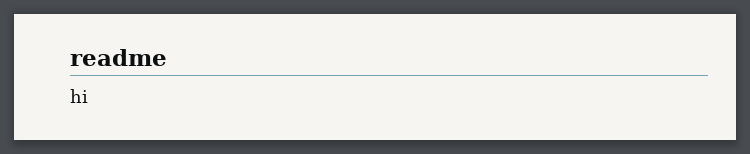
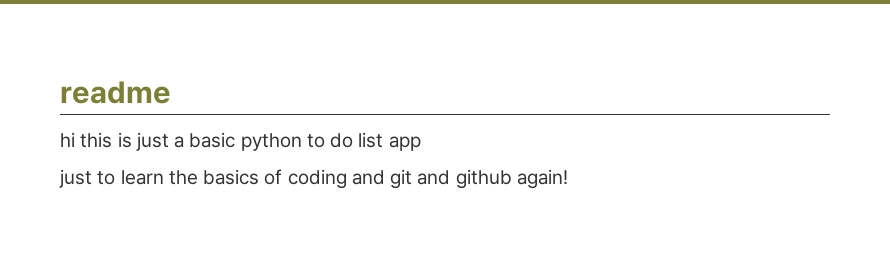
- hi
+ hi this is just a basic python to do list app
+ just to learn the basics of coding and git and github again!

